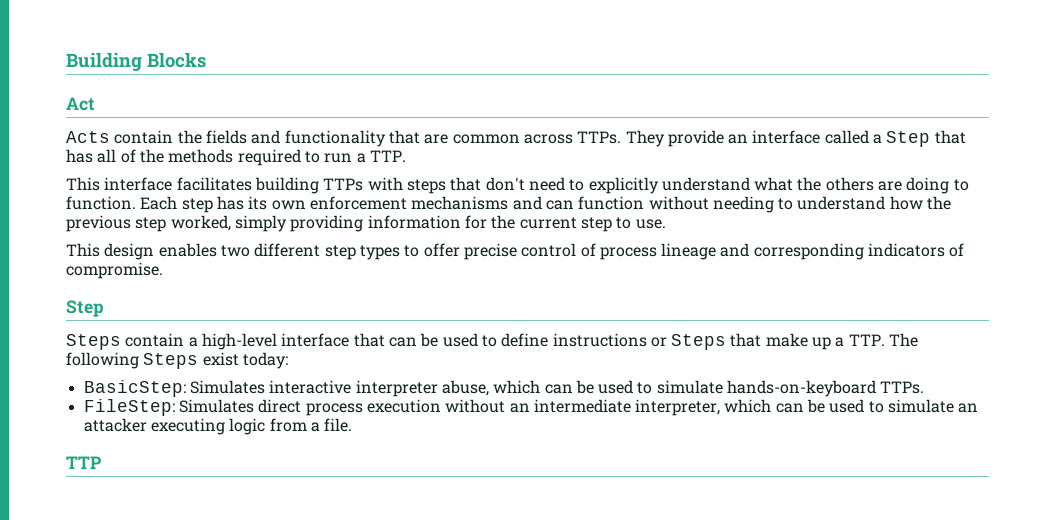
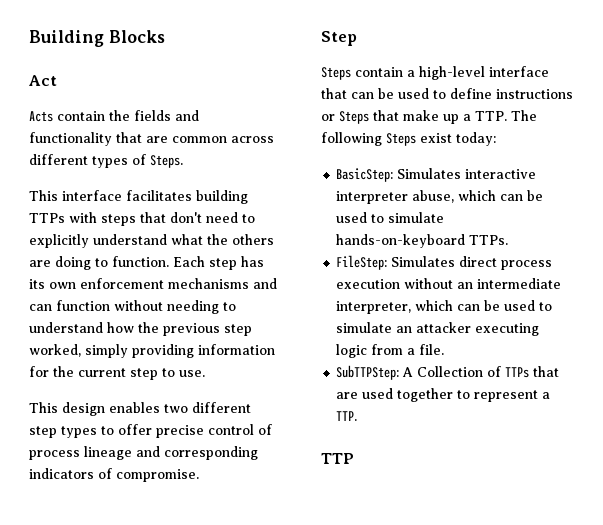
- Acts contain the fields and functionality that are common across TTPs. They provide an interface called a Step that has all of the methods required to run a TTP.
+ Acts contain the fields and functionality that are common across different types of Steps.
+ SubTTPStep: A Collection of TTPs that are used together to represent a TTP.

